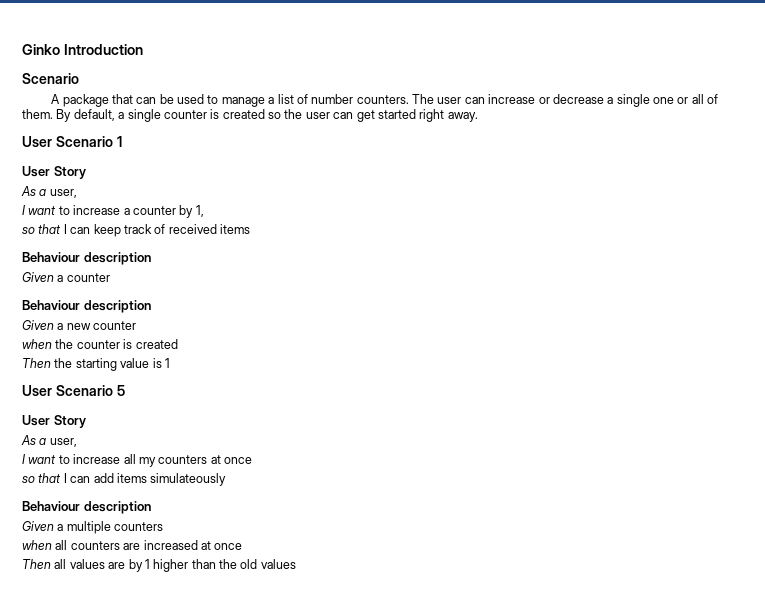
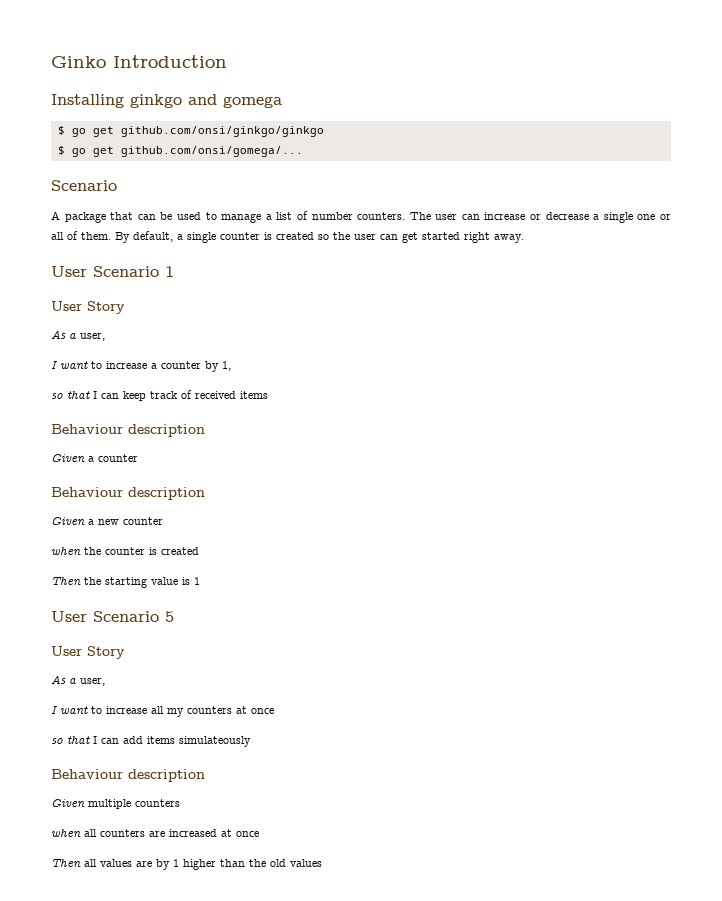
+ Installing ginkgo and gomega
+ $ go get github.com/onsi/ginkgo/ginkgo
+ $ go get github.com/onsi/gomega/...
- Given a multiple counters
+ Given multiple counters

